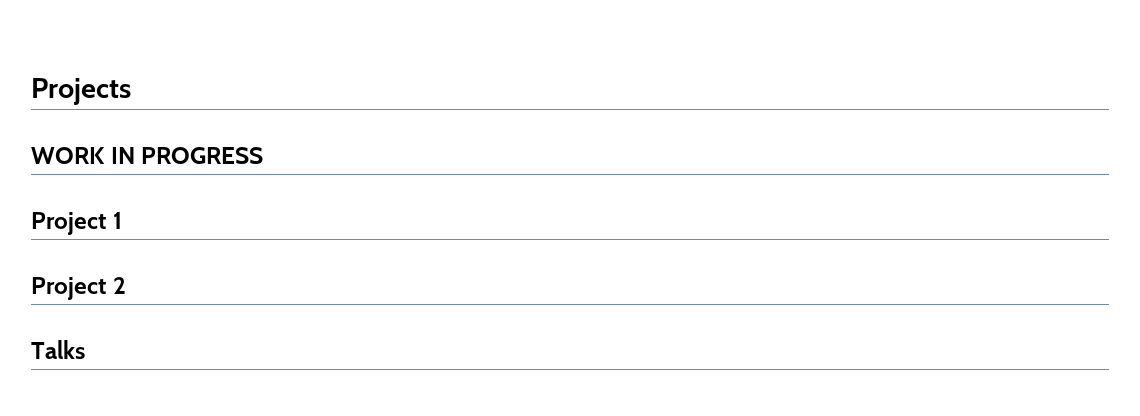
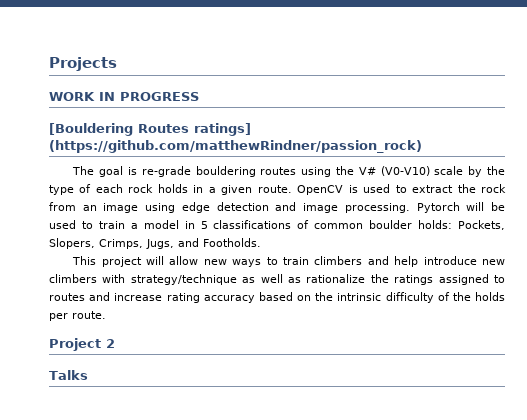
- Project 1
+ [Bouldering Routes ratings] (https://github.com/matthewRindner/passion_rock)
+ The goal is re-grade bouldering routes using the V# (V0-V10) scale by the type of each rock holds in a given route. OpenCV is used to extract the rock from an image using edge detection and image processing. Pytorch will be used to train a model in 5 classifications of common boulder holds: Pockets, Slopers, Crimps, Jugs, and Footholds.
+ This project will allow new ways to train climbers and help introduce new climbers with strategy/technique as well as rationalize the ratings assigned to routes and increase rating accuracy based on the intrinsic difficulty of the holds per route.

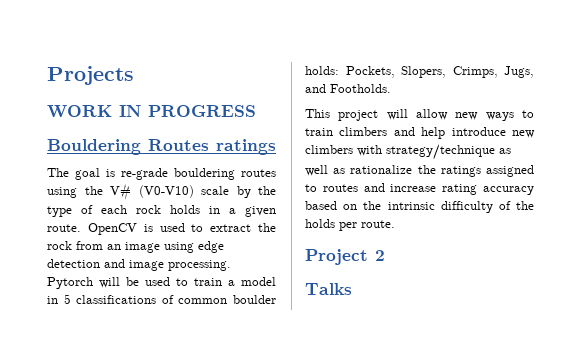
- [Bouldering Routes ratings] (https://github.com/matthewRindner/passion_rock)
+ Bouldering Routes ratings

